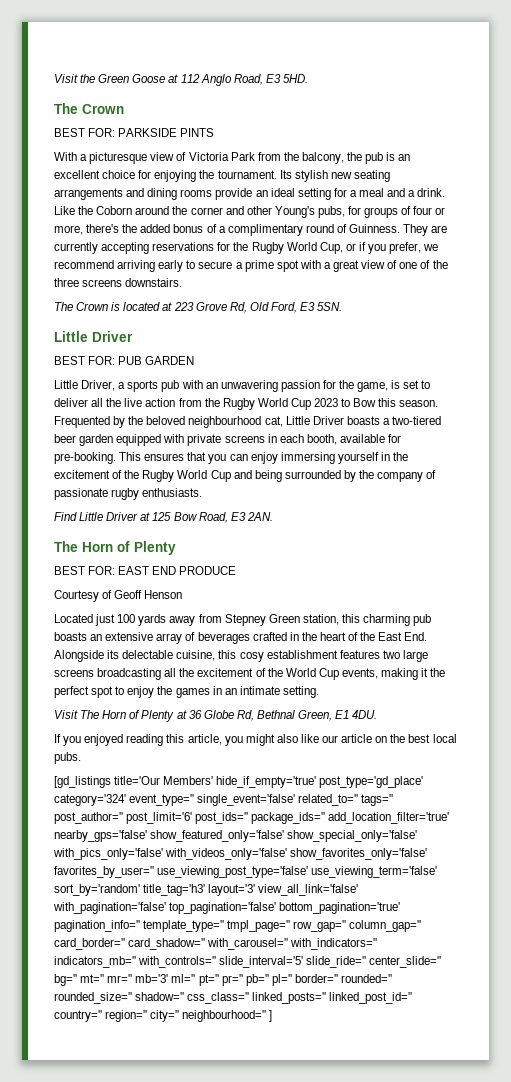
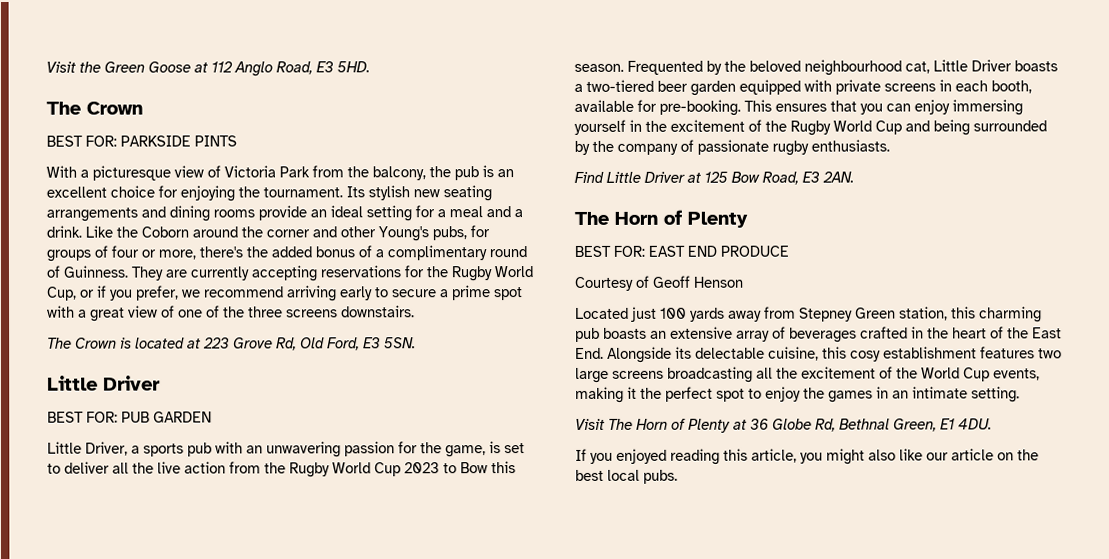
- [gd_listings title='Our Members' hide_if_empty='true' post_type='gd_place' category='324' event_type='' single_event='false' related_to='' tags='' post_author='' post_limit='6' post_ids='' package_ids='' add_location_filter='true' nearby_gps='false' show_featured_only='false' show_special_only='false' with_pics_only='false' with_videos_only='false' show_favorites_only='false' favorites_by_user='' use_viewing_post_type='false' use_viewing_term='false' sort_by='random' title_tag='h3' layout='3' view_all_link='false' with_pagination='false' top_pagination='false' bottom_pagination='true' pagination_info='' template_type='' tmpl_page='' row_gap='' column_gap='' card_border='' card_shadow='' with_carousel='' with_indicators='' indicators_mb='' with_controls='' slide_interval='5' slide_ride='' center_slide='' bg='' mt='' mr='' mb='3' ml='' pt='' pr='' pb='' pl='' border='' rounded='' rounded_size='' shadow='' css_class='' linked_posts='' linked_post_id='' country='' region='' city='' neighbourhood='' ]

